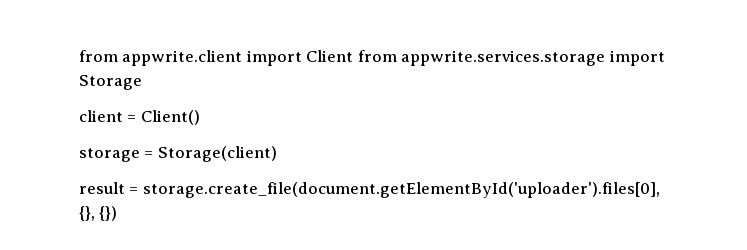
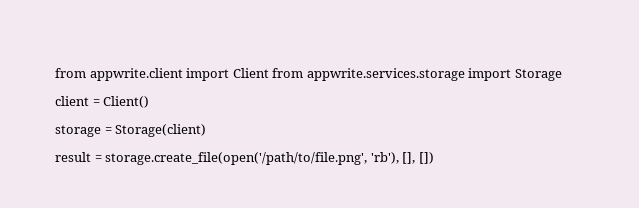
- result = storage.create_file(document.getElementById('uploader').files[0], {}, {})
+ result = storage.create_file(open('/path/to/file.png', 'rb'), [], [])

